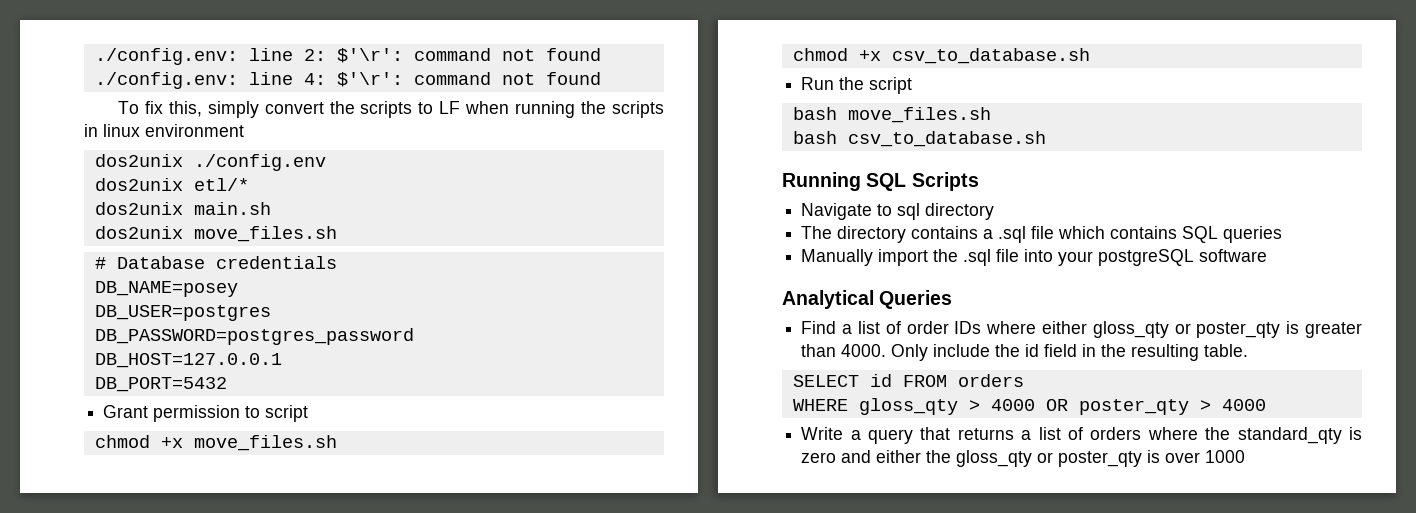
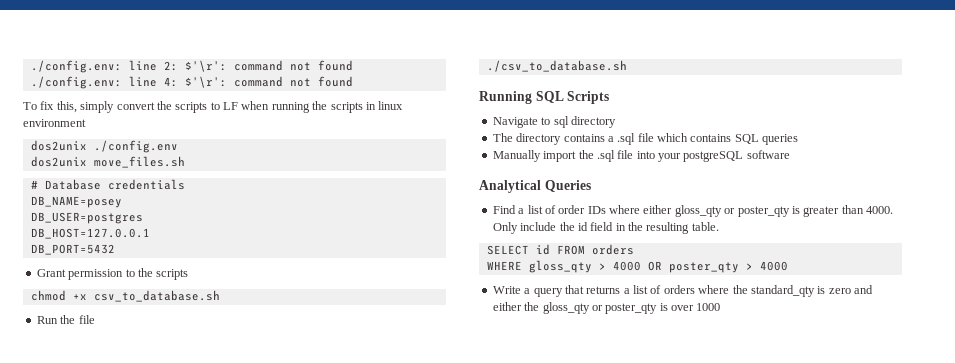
- dos2unix etl/*
- dos2unix main.sh
- DB_PASSWORD=postgres_password
- Grant permission to script
- chmod +x move_files.sh
+ Grant permission to the scripts
- Run the script
- bash move_files.sh
- bash csv_to_database.sh
+ Run the file
+ ./csv_to_database.sh

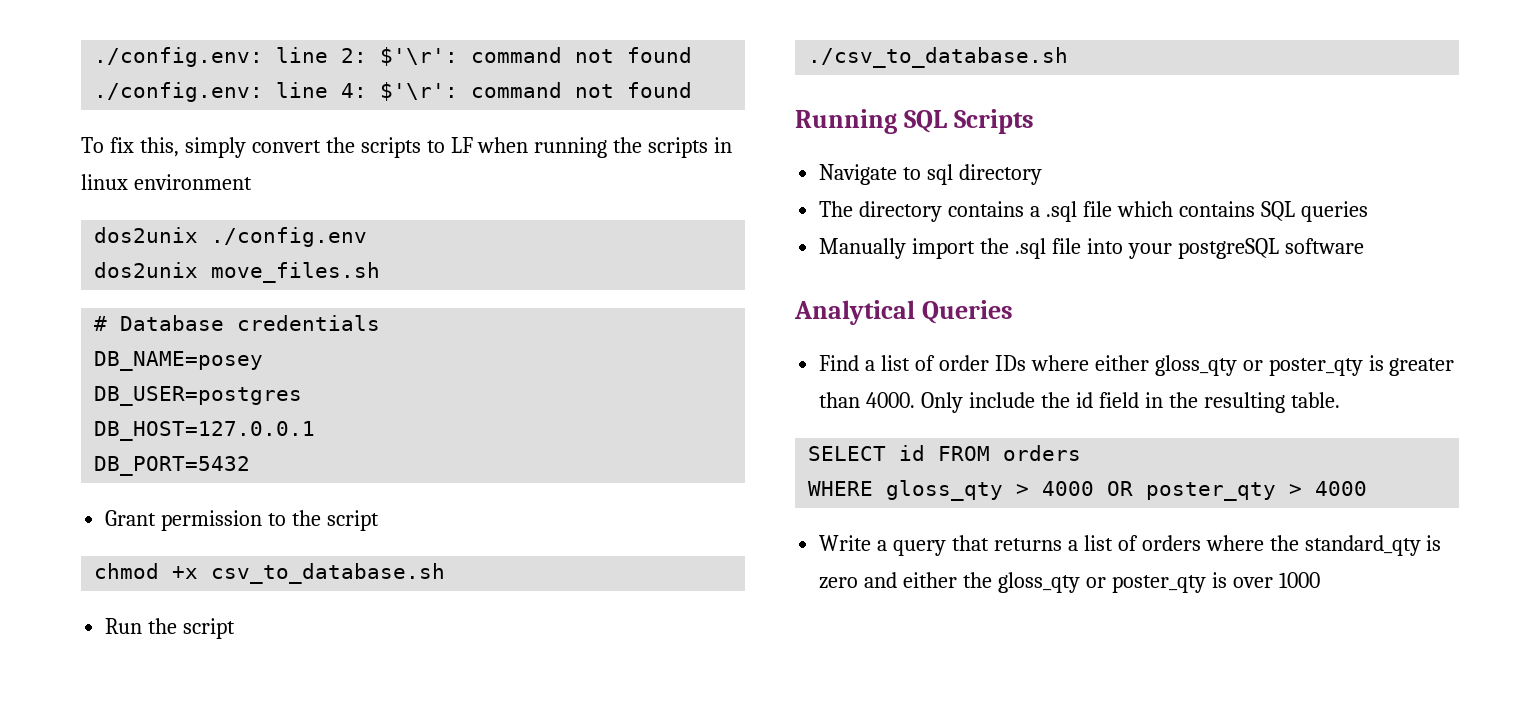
- Grant permission to the scripts
+ Grant permission to the script
- Run the file
+ Run the script

